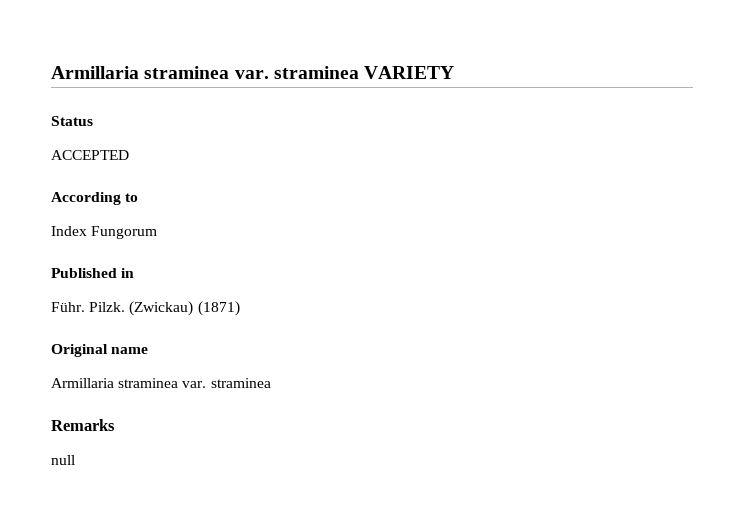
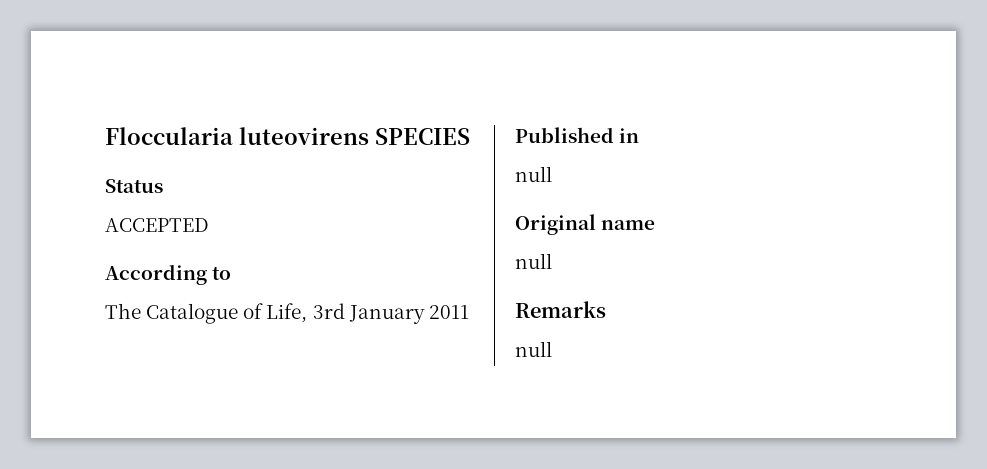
- Armillaria straminea var. straminea VARIETY
+ Floccularia luteovirens SPECIES
- Index Fungorum
+ The Catalogue of Life, 3rd January 2011
  Published in
- Führ. Pilzk. (Zwickau) (1871)
+ null
  Original name
- Armillaria straminea var. straminea
+ null

